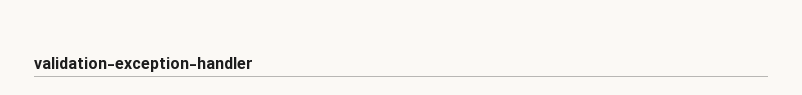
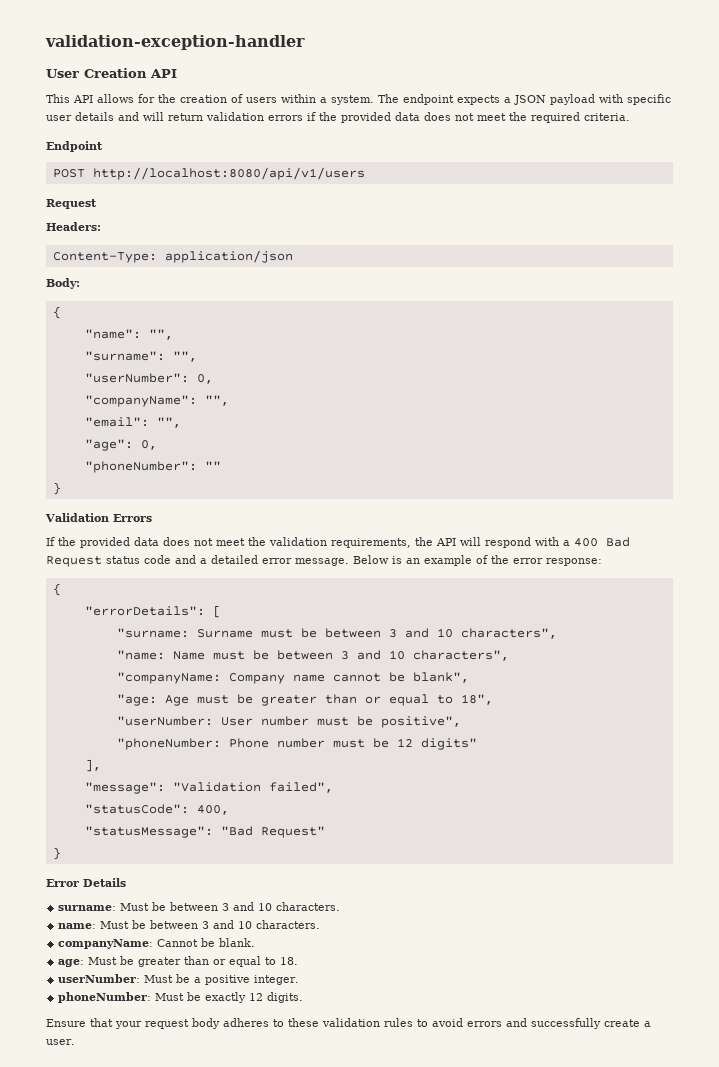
+ User Creation API
+ This API allows for the creation of users within a system. The endpoint expects a JSON payload with specific user details and will return validation errors if the provided data does not meet the required criteria.
+ Endpoint
+ POST http://localhost:8080/api/v1/users
+ Request
+ Headers:
+ Content-Type: application/json
+ Body:
+ {
+ "name": "",
+ "surname": "",
+ "userNumber": 0,
+ "companyName": "",
+ "email": "",
+ "age": 0,
+ "phoneNumber": ""
+ }
+ Validation Errors
+ If the provided data does not meet the validation requirements, the API will respond with a 400 Bad Request status code and a detailed error message. Below is an example of the error response:
+ {
+ "errorDetails": [
+ "surname: Surname must be between 3 and 10 characters",
+ "name: Name must be between 3 and 10 characters",
+ "companyName: Company name cannot be blank",
+ "age: Age must be greater than or equal to 18",
+ "userNumber: User number must be positive",
+ "phoneNumber: Phone number must be 12 digits"
+ ],
+ "message": "Validation failed",
+ "statusCode": 400,
+ "statusMessage": "Bad Request"
+ }
+ Error Details
+ surname: Must be between 3 and 10 characters.
+ name: Must be between 3 and 10 characters.
+ companyName: Cannot be blank.
+ age: Must be greater than or equal to 18.
+ userNumber: Must be a positive integer.
+ phoneNumber: Must be exactly 12 digits.
+ Ensure that your request body adheres to these validation rules to avoid errors and successfully create a user.

